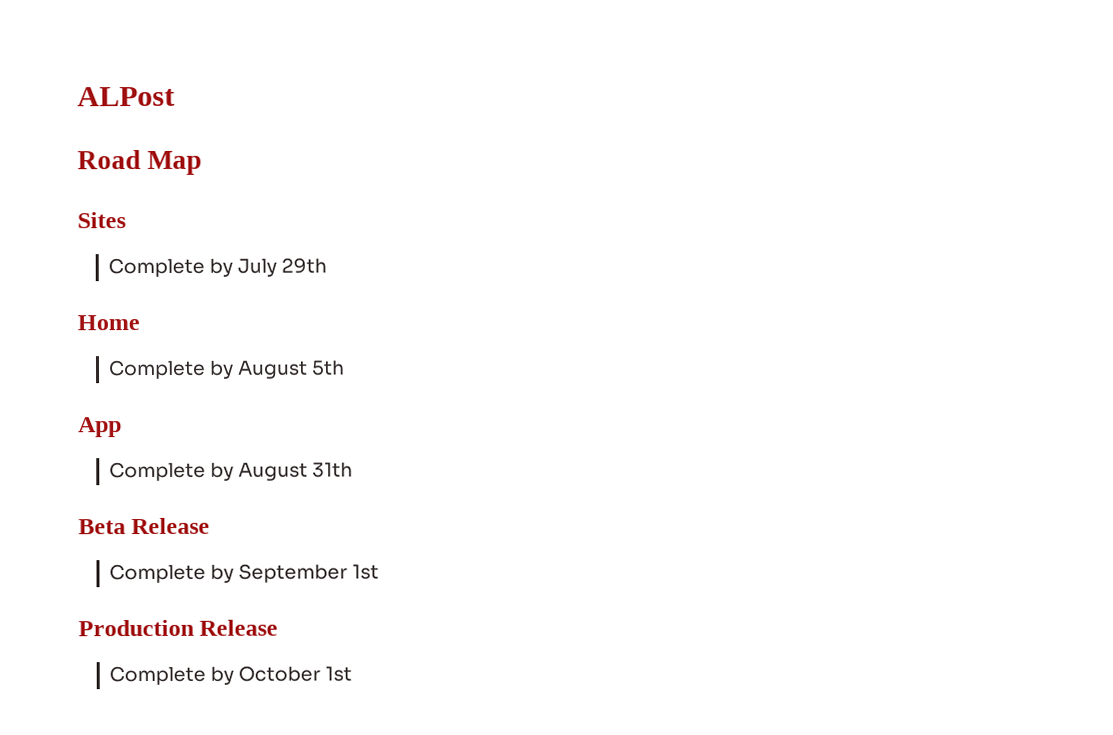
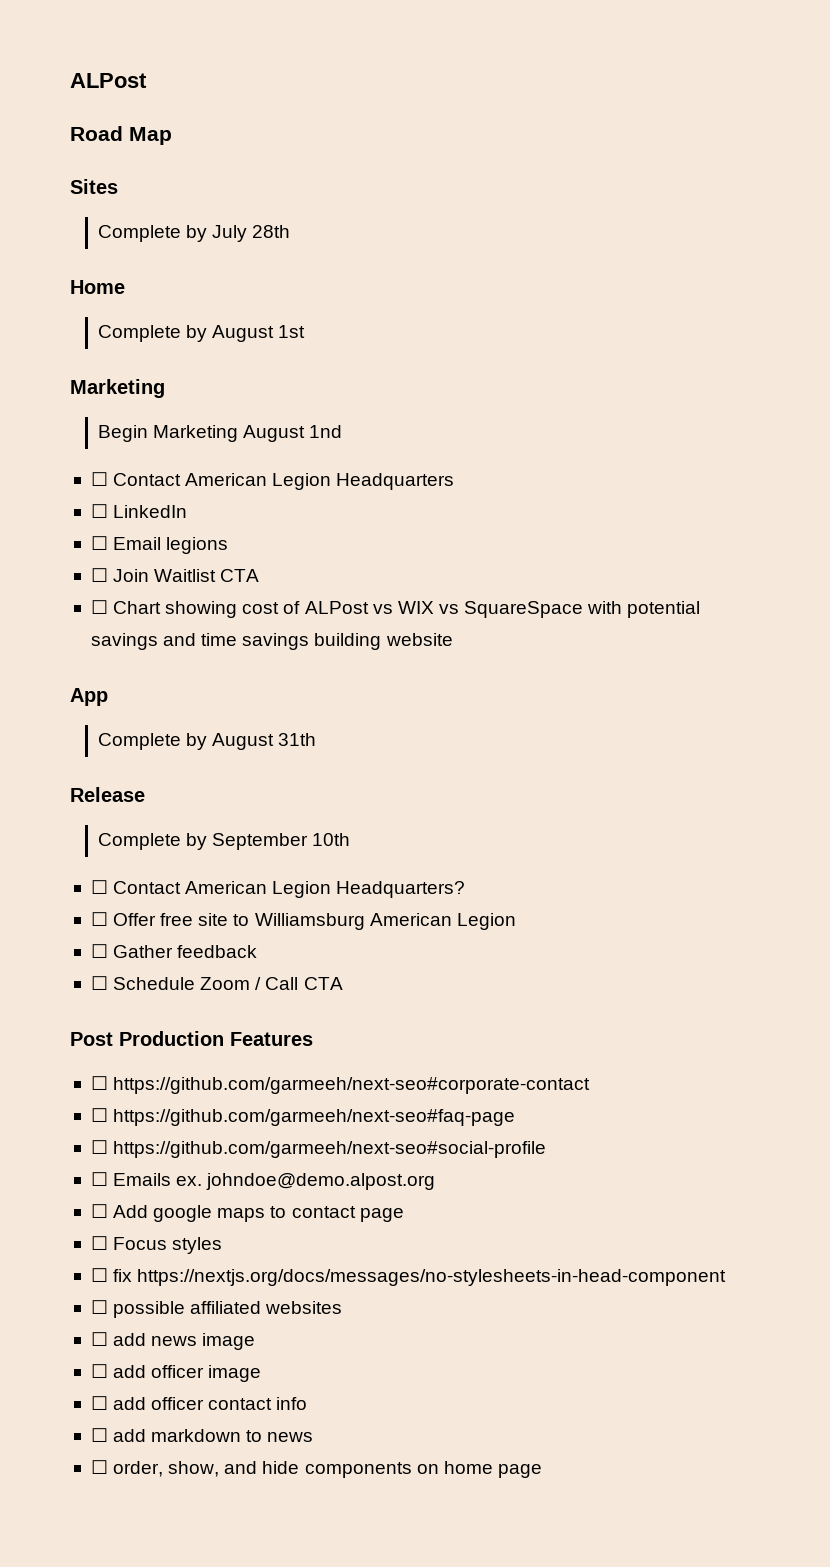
- Complete by July 29th
+ Complete by July 28th
- Complete by August 5th
+ Complete by August 1st
+ Marketing
+ Begin Marketing August 1nd
+ ☐ Contact American Legion Headquarters
+ ☐ LinkedIn
+ ☐ Email legions
+ ☐ Join Waitlist CTA
+ ☐ Chart showing cost of ALPost vs WIX vs SquareSpace with potential savings and time savings building website
- Beta Release
+ Release
- Complete by September 1st
- Production Release
- Complete by October 1st
+ Complete by September 10th
+ ☐ Contact American Legion Headquarters?
+ ☐ Offer free site to Williamsburg American Legion
+ ☐ Gather feedback
+ ☐ Schedule Zoom / Call CTA
+ Post Production Features
+ ☐ https://github.com/garmeeh/next-seo#corporate-contact
+ ☐ https://github.com/garmeeh/next-seo#faq-page
+ ☐ https://github.com/garmeeh/next-seo#social-profile
+ ☐ Emails ex. johndoe@demo.alpost.org
+ ☐ Add google maps to contact page
+ ☐ Focus styles
+ ☐ fix https://nextjs.org/docs/messages/no-stylesheets-in-head-component
+ ☐ possible affiliated websites
+ ☐ add news image
+ ☐ add officer image
+ ☐ add officer contact info
+ ☐ add markdown to news
+ ☐ order, show, and hide components on home page

